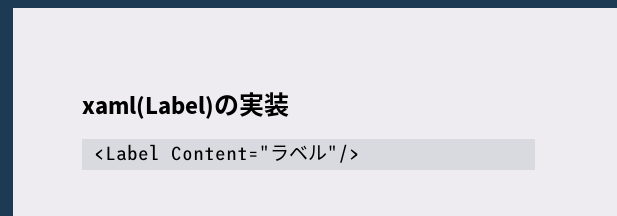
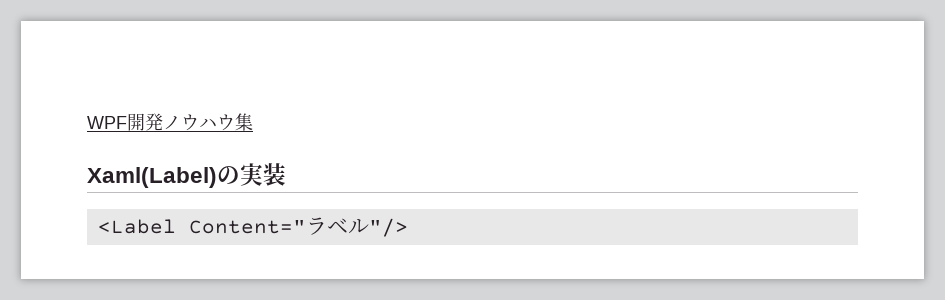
- xaml(Label)の実装
+ WPF開発ノウハウ集
+ Xaml(Label)の実装

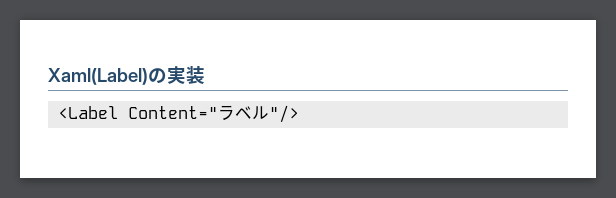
- WPF開発ノウハウ集

